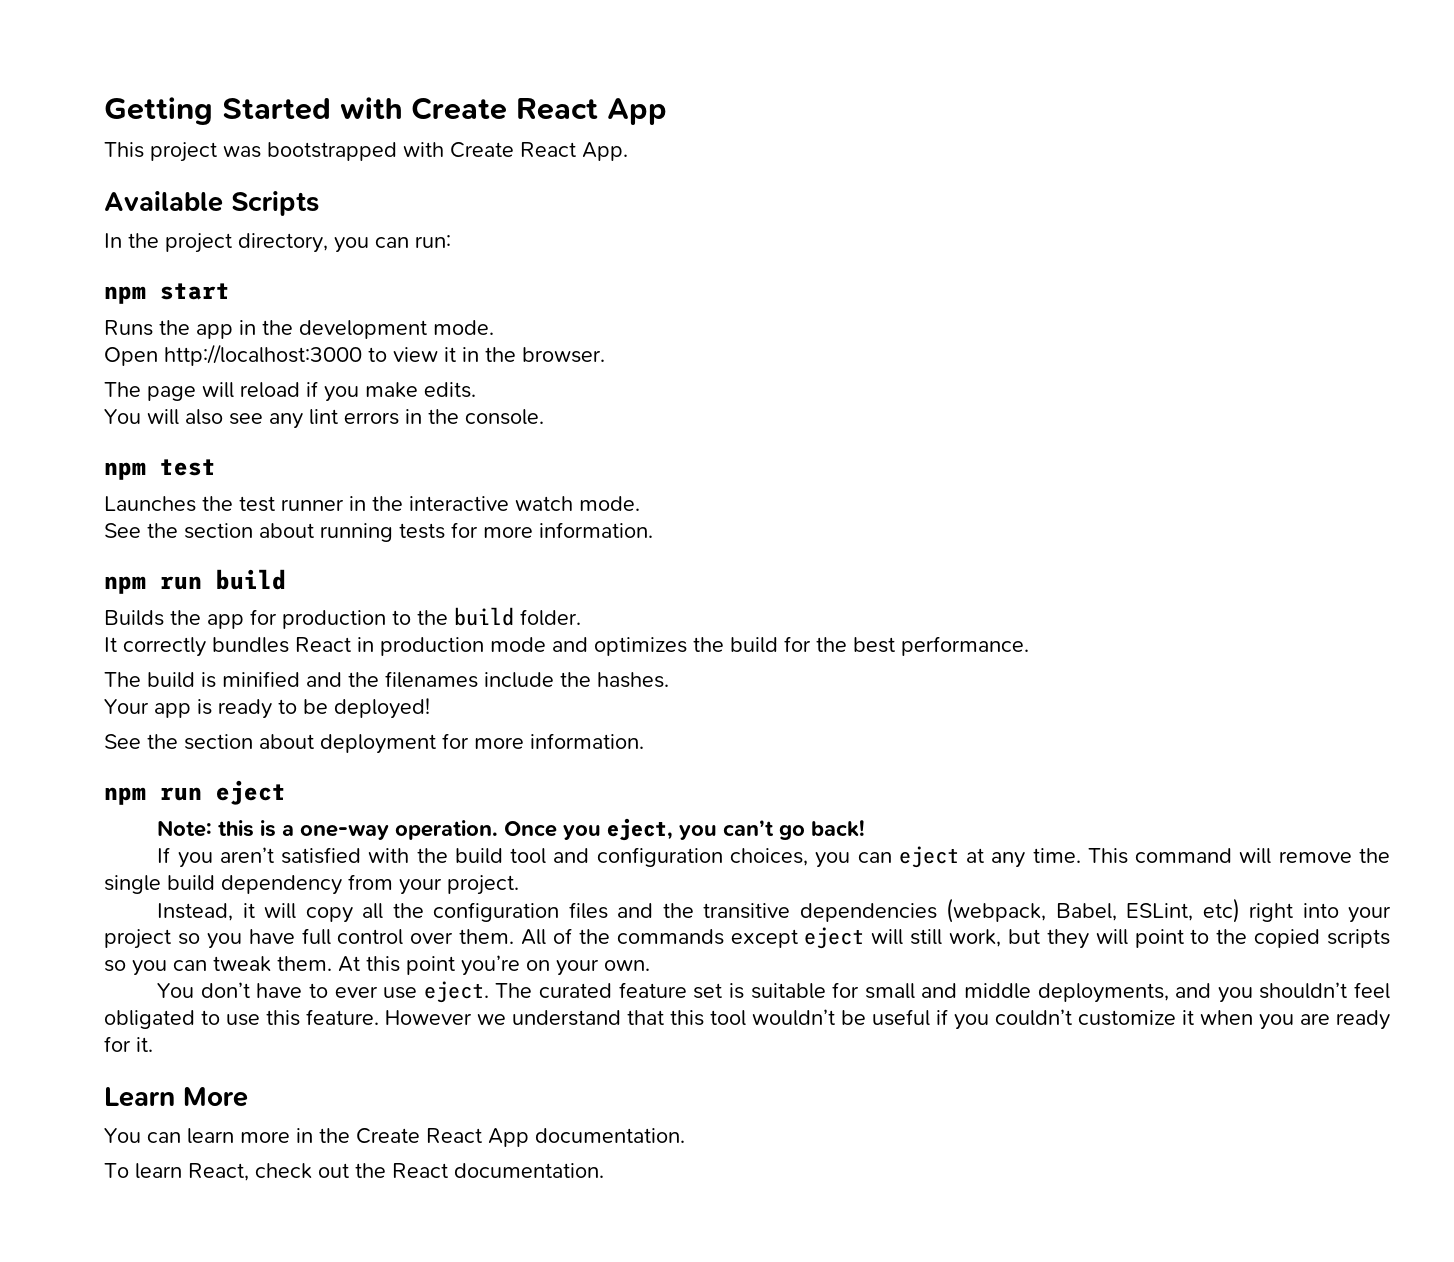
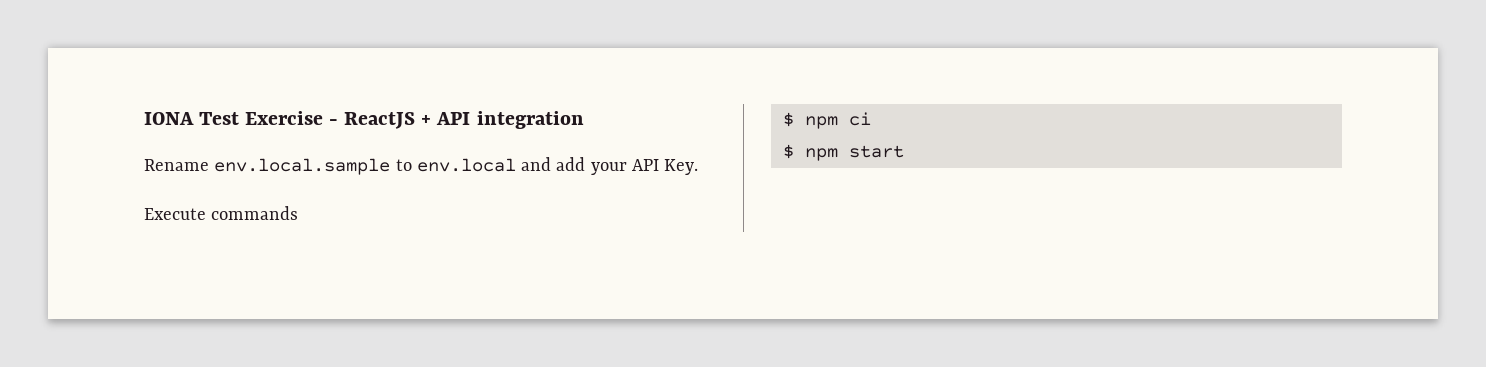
- Getting Started with Create React App
- This project was bootstrapped with Create React App.
- Available Scripts
- In the project directory, you can run:
- npm start
- Runs the app in the development mode.
- Open http://localhost:3000 to view it in the browser.
- The page will reload if you make edits.
- You will also see any lint errors in the console.
- npm test
- Launches the test runner in the interactive watch mode.
- See the section about running tests for more information.
- npm run build
- Builds the app for production to the build folder.
- It correctly bundles React in production mode and optimizes the build for the best performance.
- The build is minified and the filenames include the hashes.
- Your app is ready to be deployed!
- See the section about deployment for more information.
- npm run eject
- Note: this is a one-way operation. Once you eject, you can’t go back!
- If you aren’t satisfied with the build tool and configuration choices, you can eject at any time. This command will remove the single build dependency from your project.
- Instead, it will copy all the configuration files and the transitive dependencies (webpack, Babel, ESLint, etc) right into your project so you have full control over them. All of the commands except eject will still work, but they will point to the copied scripts so you can tweak them. At this point you’re on your own.
- You don’t have to ever use eject. The curated feature set is suitable for small and middle deployments, and you shouldn’t feel obligated to use this feature. However we understand that this tool wouldn’t be useful if you couldn’t customize it when you are ready for it.
- Learn More
- You can learn more in the Create React App documentation.
- To learn React, check out the React documentation.
+ IONA Test Exercise - ReactJS + API integration
+ Rename env.local.sample to env.local and add your API Key.
+ Execute commands
+ $ npm ci
+ $ npm start

